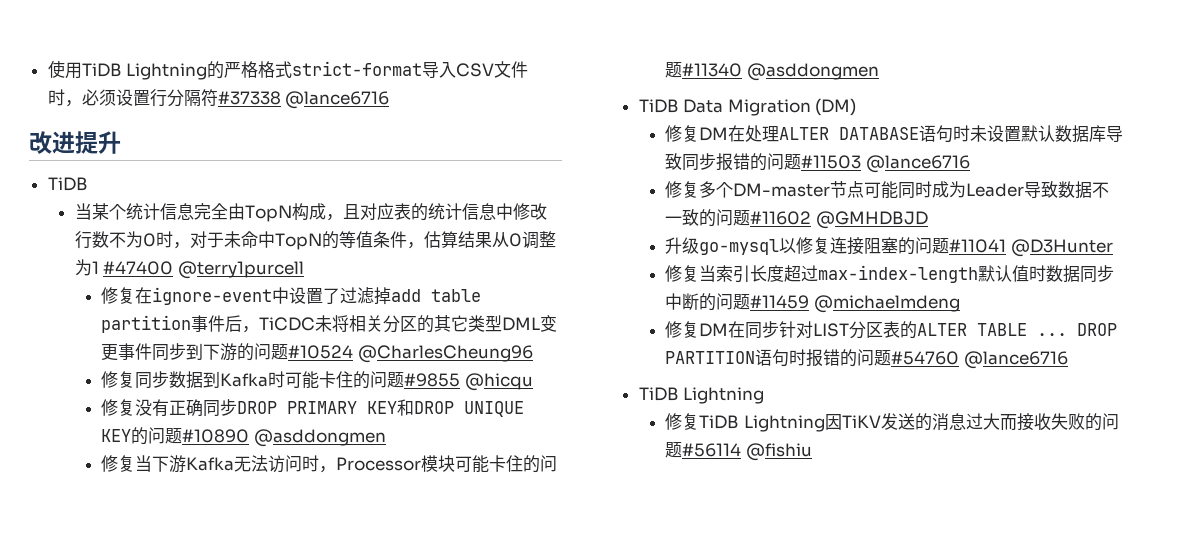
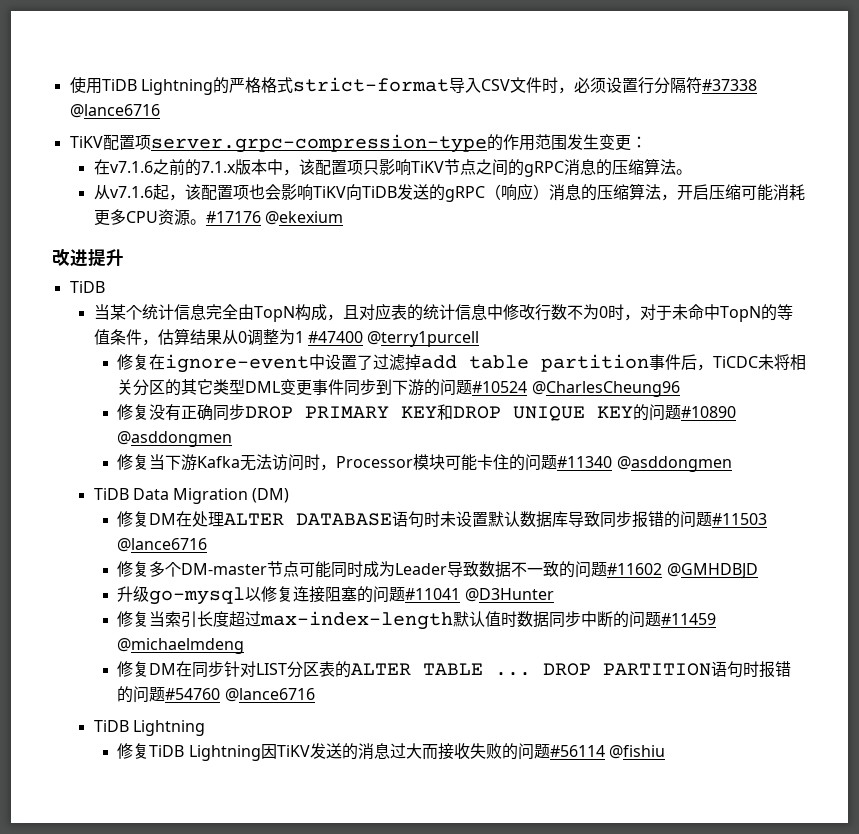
+ TiKV配置项server.grpc-compression-type的作用范围发生变更：
+ 在v7.1.6之前的7.1.x版本中，该配置项只影响TiKV节点之间的gRPC消息的压缩算法。
+ 从v7.1.6起，该配置项也会影响TiKV向TiDB发送的gRPC（响应）消息的压缩算法，开启压缩可能消耗更多CPU资源。#17176 @ekexium
- 修复同步数据到Kafka时可能卡住的问题#9855 @hicqu

